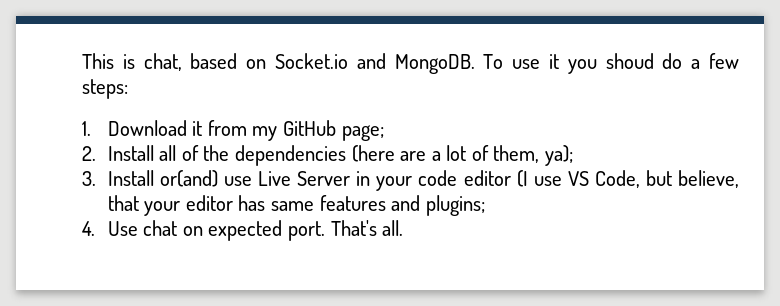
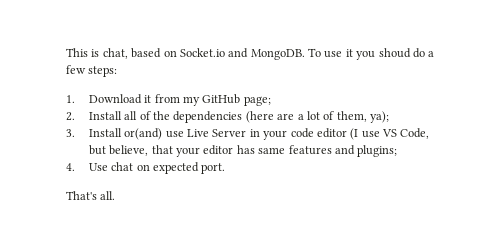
- 4. Use chat on expected port. That's all.
+ 4. Use chat on expected port.
+ That's all.

